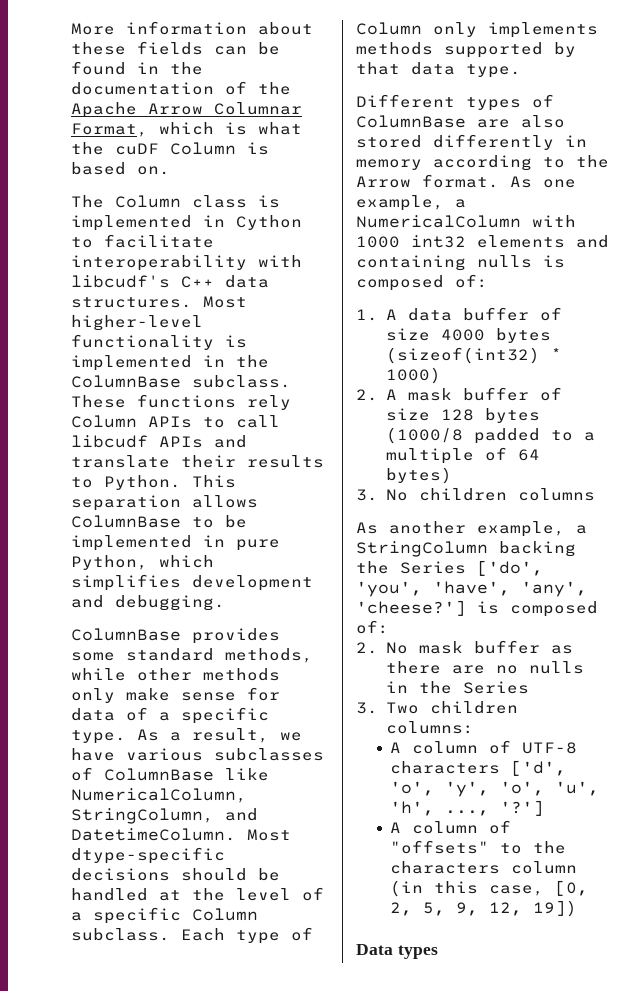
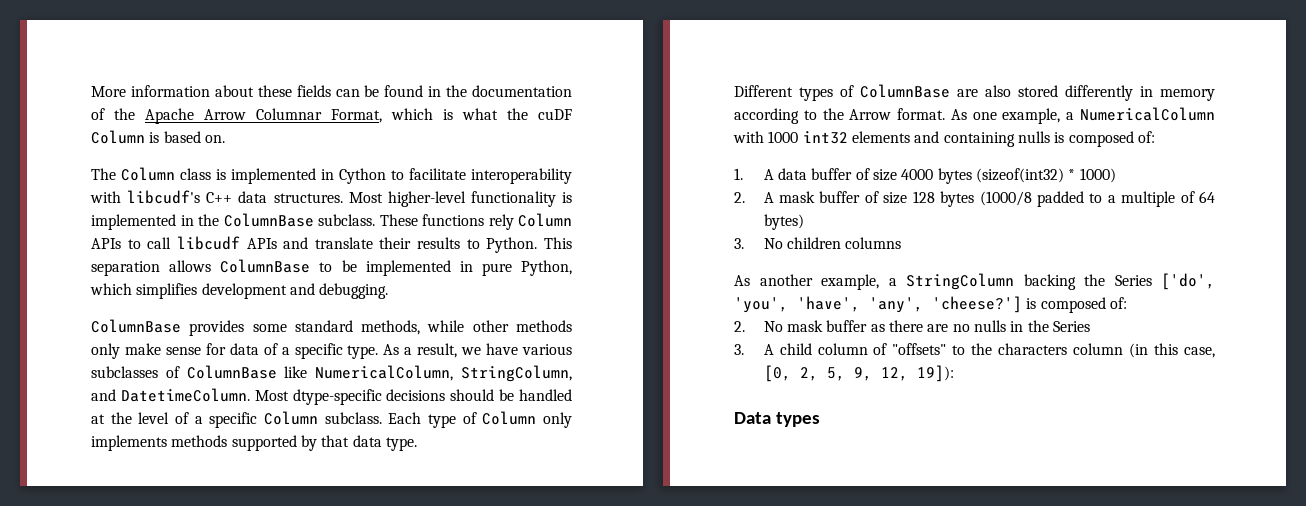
- 3. Two children columns:
- A column of UTF-8 characters ['d', 'o', 'y', 'o', 'u', 'h', ..., '?']
- A column of "offsets" to the characters column (in this case, [0, 2, 5, 9, 12, 19])
+ 3. A child column of "offsets" to the characters column (in this case, [0, 2, 5, 9, 12, 19]):

